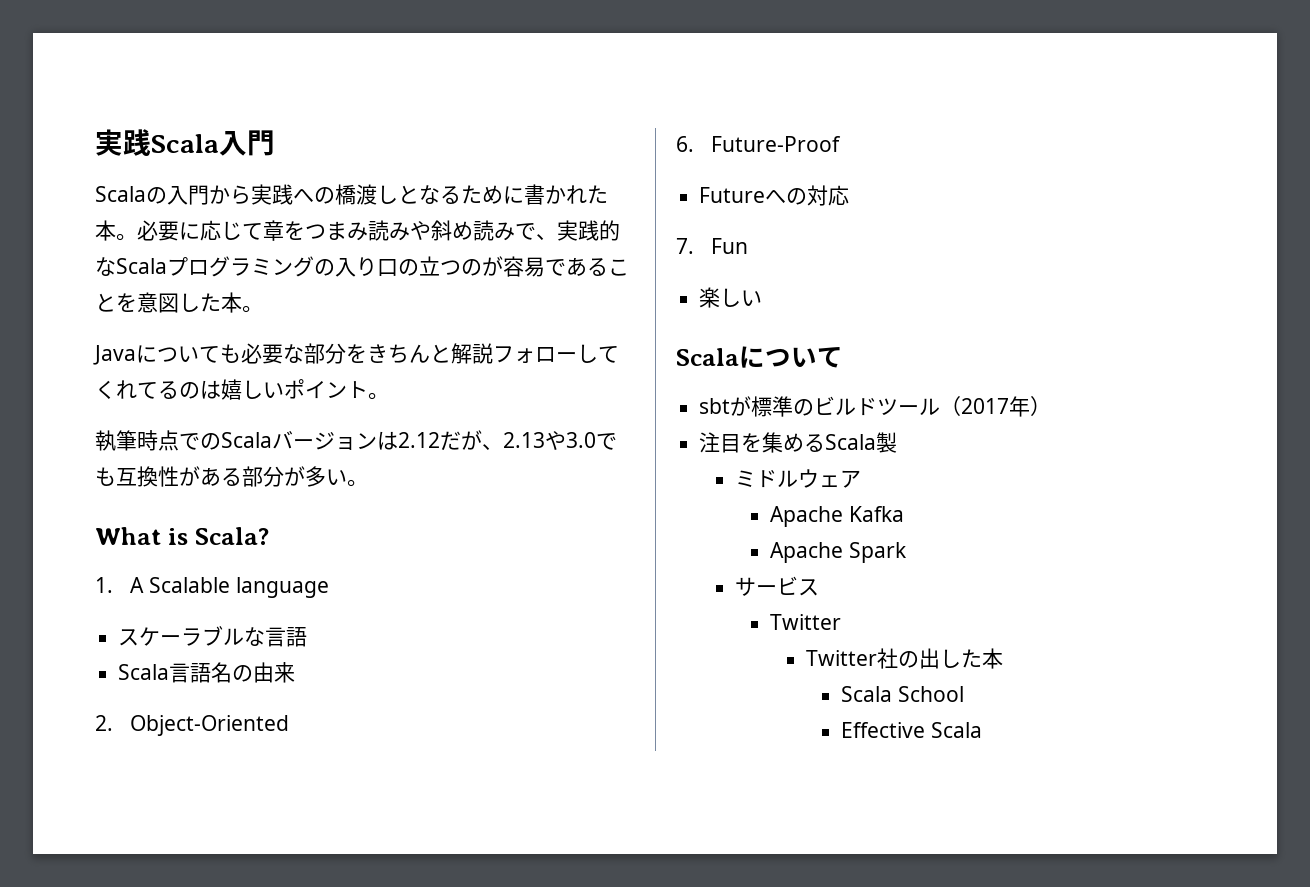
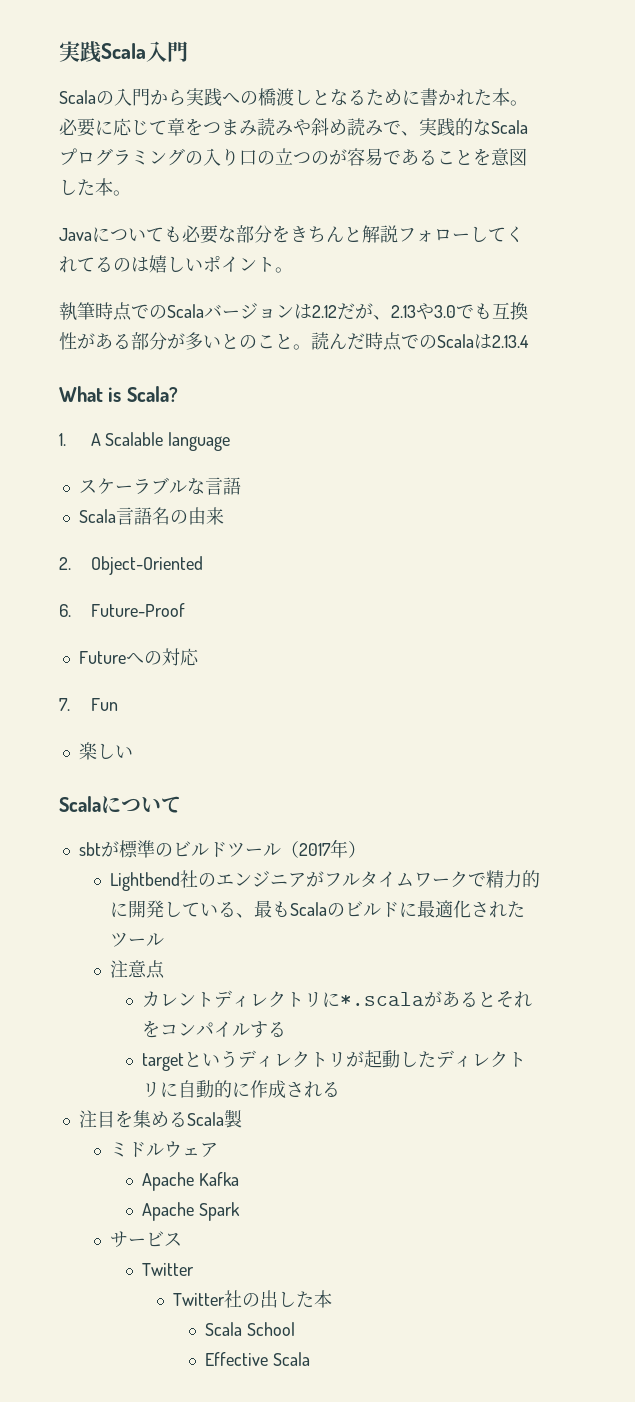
- 執筆時点でのScalaバージョンは2.12だが、2.13や3.0でも互換性がある部分が多い。
+ 執筆時点でのScalaバージョンは2.12だが、2.13や3.0でも互換性がある部分が多いとのこと。読んだ時点でのScalaは2.13.4
+ Lightbend社のエンジニアがフルタイムワークで精力的に開発している、最もScalaのビルドに最適化されたツール
+ 注意点
+ カレントディレクトリに*.scalaがあるとそれをコンパイルする
+ targetというディレクトリが起動したディレクトリに自動的に作成される

